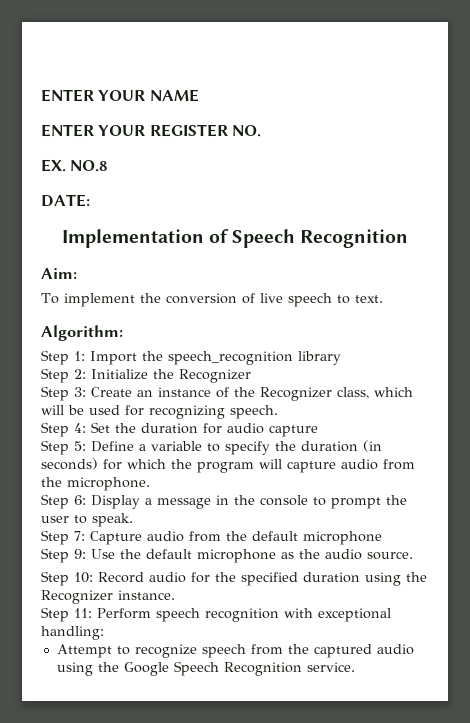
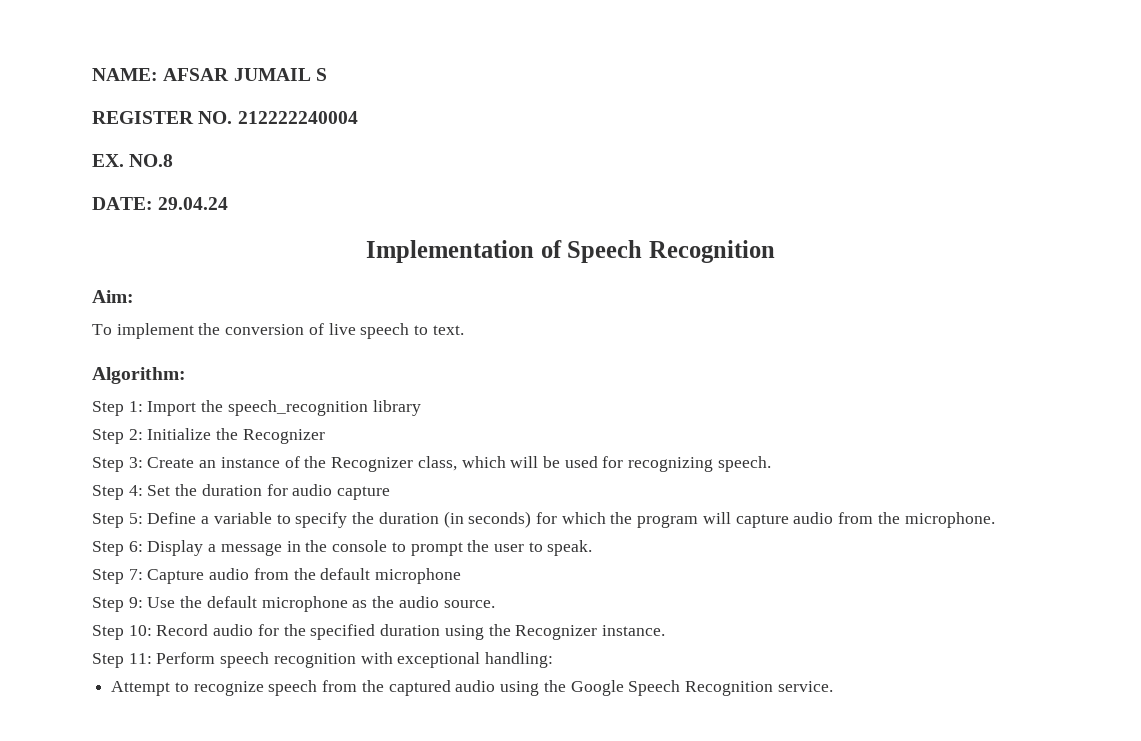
- ENTER YOUR NAME
- ENTER YOUR REGISTER NO.
+ NAME: AFSAR JUMAIL S
+ REGISTER NO. 212222240004
- DATE:
+ DATE: 29.04.24

